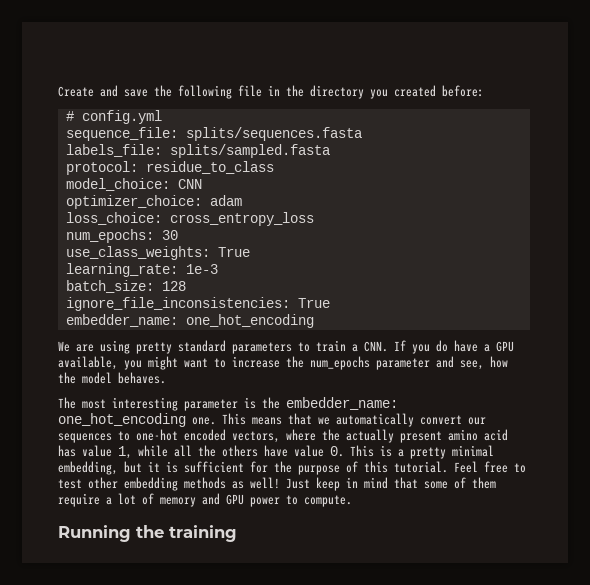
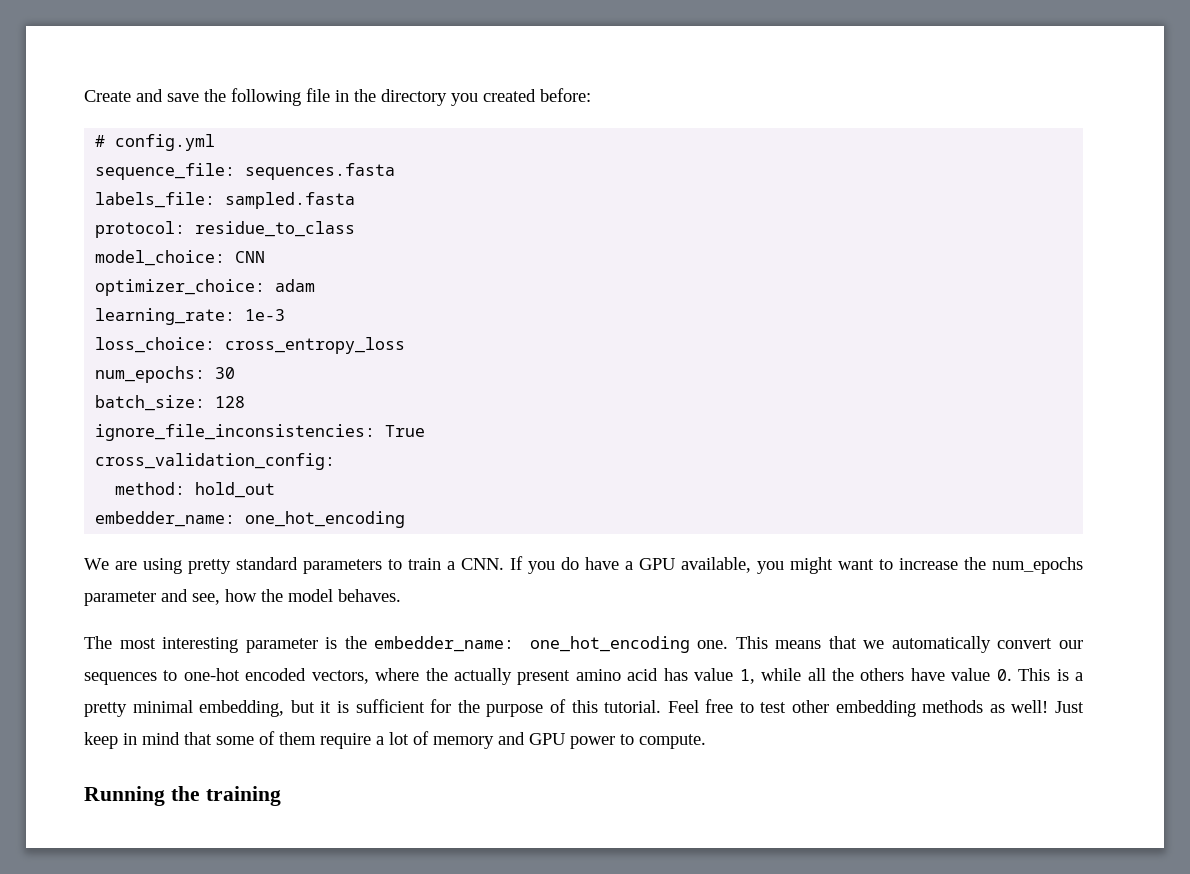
- sequence_file: splits/sequences.fasta
+ sequence_file: sequences.fasta
- labels_file: splits/sampled.fasta
+ labels_file: sampled.fasta
+ learning_rate: 1e-3
- use_class_weights: True
- learning_rate: 1e-3
+ cross_validation_config:
+ method: hold_out

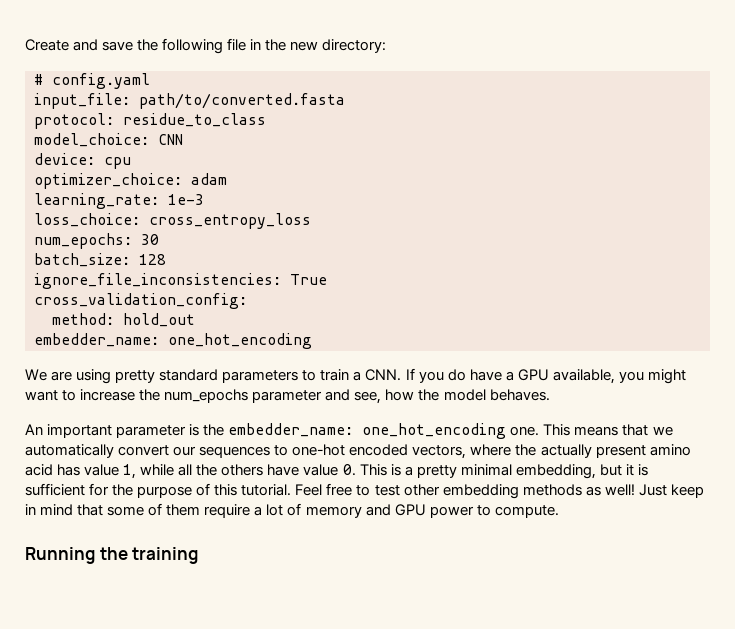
- Create and save the following file in the directory you created before:
- # config.yml
- sequence_file: sequences.fasta
- labels_file: sampled.fasta
+ Create and save the following file in the new directory:
+ # config.yaml
+ input_file: path/to/converted.fasta
+ device: cpu
- The most interesting parameter is the embedder_name: one_hot_encoding one.
+ An important parameter is the embedder_name: one_hot_encoding one.

